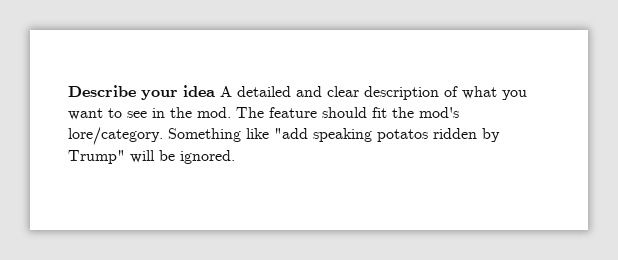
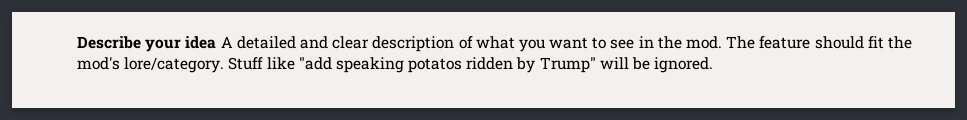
- Something like "add speaking potatos ridden by Trump" will be ignored.
+ Stuff like "add speaking potatos ridden by Trump" will be ignored.

